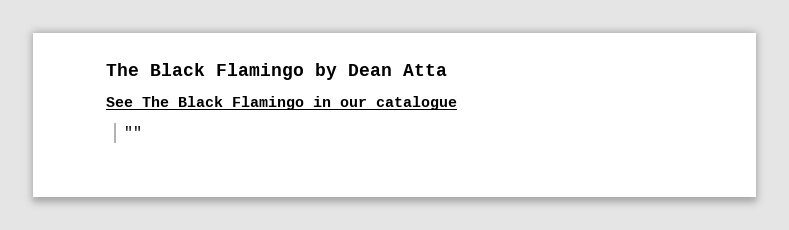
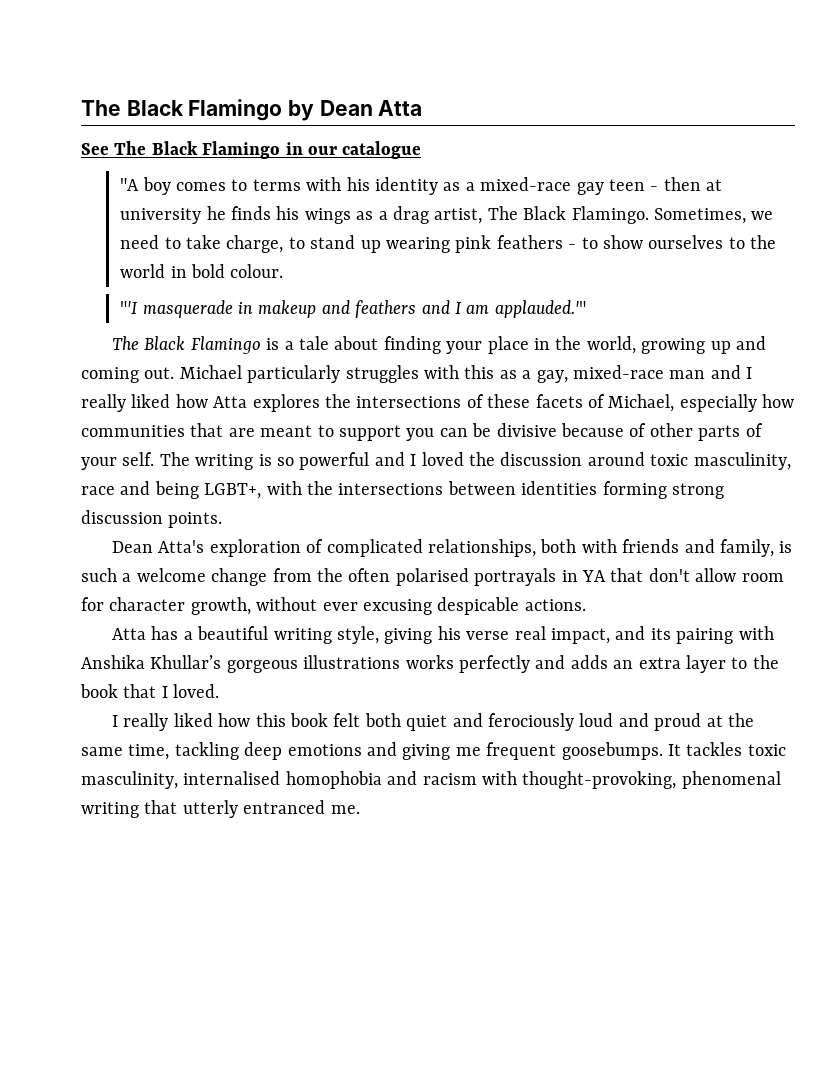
- ""
+ "A boy comes to terms with his identity as a mixed-race gay teen - then at university he finds his wings as a drag artist, The Black Flamingo. Sometimes, we need to take charge, to stand up wearing pink feathers - to show ourselves to the world in bold colour.
+ "'I masquerade in makeup and feathers and I am applauded.'"
+ The Black Flamingo is a tale about finding your place in the world, growing up and coming out. Michael particularly struggles with this as a gay, mixed-race man and I really liked how Atta explores the intersections of these facets of Michael, especially how communities that are meant to support you can be divisive because of other parts of your self. The writing is so powerful and I loved the discussion around toxic masculinity, race and being LGBT+, with the intersections between identities forming strong discussion points.
+ Dean Atta's exploration of complicated relationships, both with friends and family, is such a welcome change from the often polarised portrayals in YA that don't allow room for character growth, without ever excusing despicable actions.
+ Atta has a beautiful writing style, giving his verse real impact, and its pairing with Anshika Khullar’s gorgeous illustrations works perfectly and adds an extra layer to the book that I loved.
+ I really liked how this book felt both quiet and ferociously loud and proud at the same time, tackling deep emotions and giving me frequent goosebumps. It tackles toxic masculinity, internalised homophobia and racism with thought-provoking, phenomenal writing that utterly entranced me.

